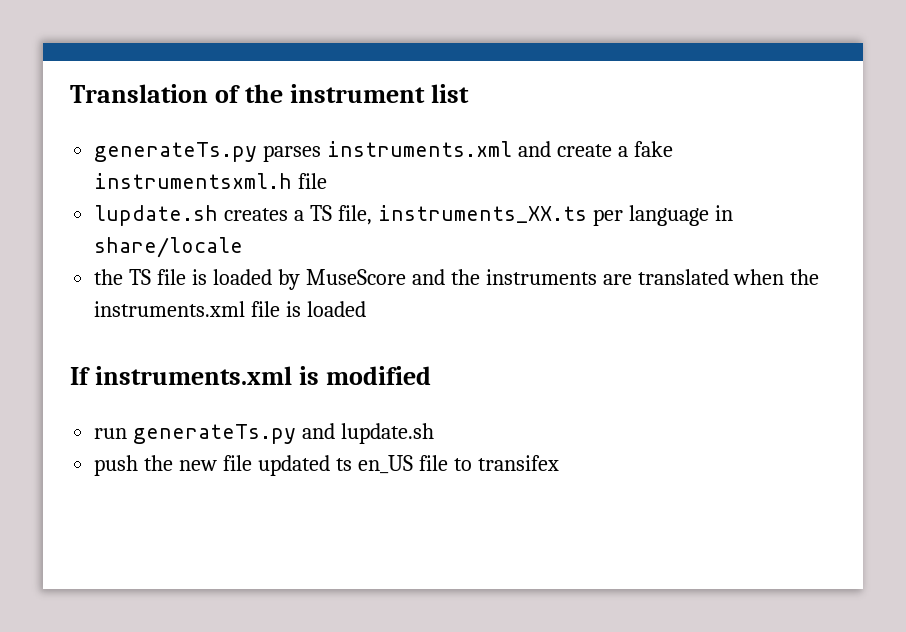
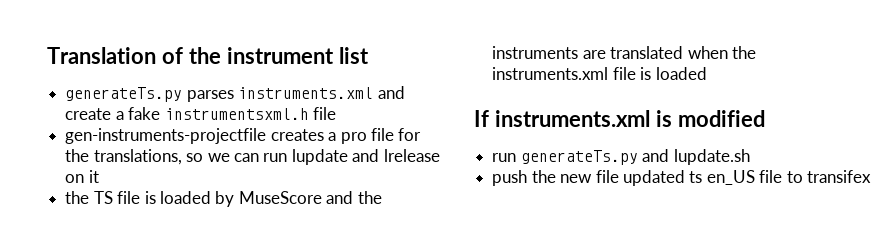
- lupdate.sh creates a TS file, instruments_XX.ts per language in share/locale
+ gen-instruments-projectfile creates a pro file for the translations, so we can run lupdate and lrelease on it

